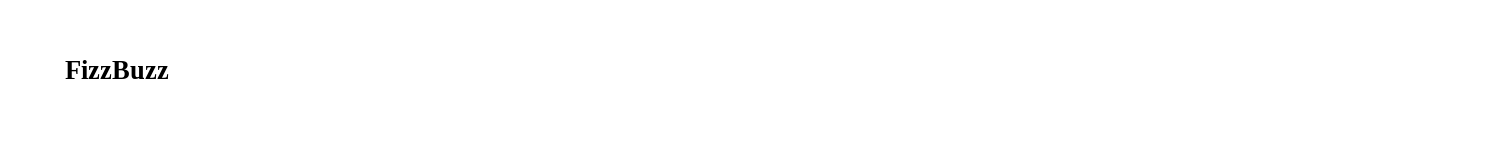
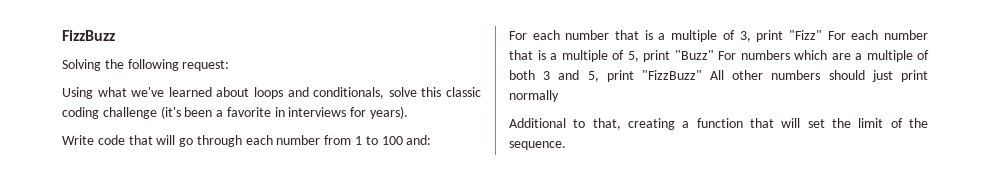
+ Solving the following request:
+ Using what we've learned about loops and conditionals, solve this classic coding challenge (it's been a favorite in interviews for years).
+ Write code that will go through each number from 1 to 100 and:
+ For each number that is a multiple of 3, print "Fizz" For each number that is a multiple of 5, print "Buzz" For numbers which are a multiple of both 3 and 5, print "FizzBuzz" All other numbers should just print normally
+ Additional to that, creating a function that will set the limit of the sequence.

